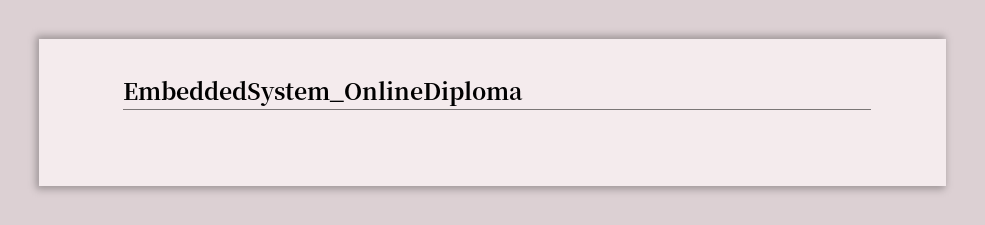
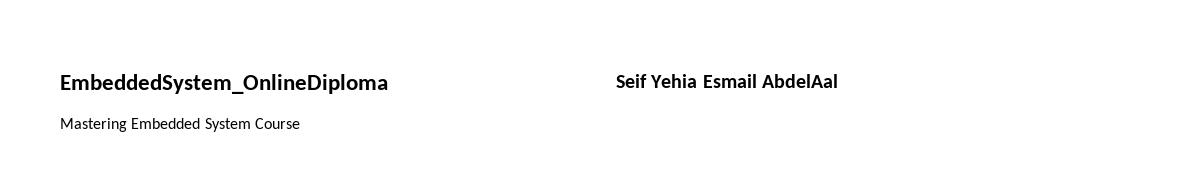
+ Mastering Embedded System Course
+ Seif Yehia Esmail AbdelAal

